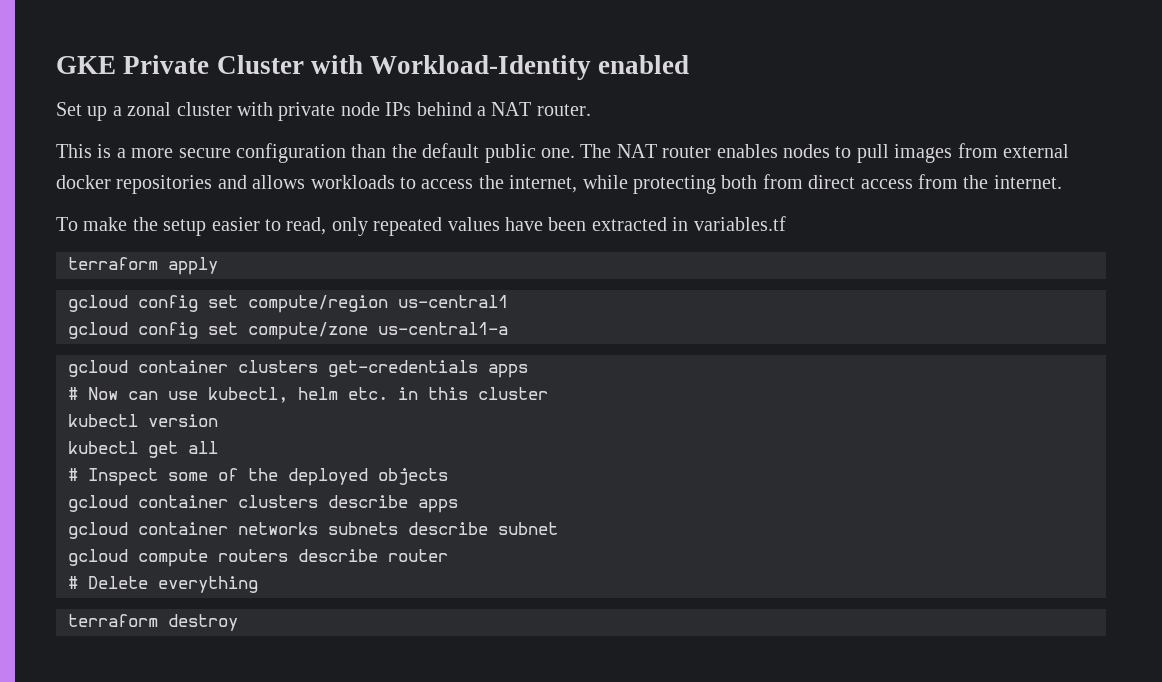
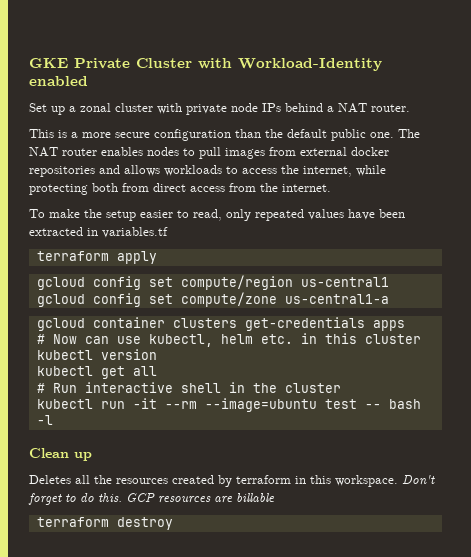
- # Inspect some of the deployed objects
- gcloud container clusters describe apps
- gcloud container networks subnets describe subnet
- gcloud compute routers describe router
- # Delete everything
+ # Run interactive shell in the cluster
+ kubectl run -it --rm --image=ubuntu test -- bash -l
+ Clean up
+ Deletes all the resources created by terraform in this workspace. Don't forget to do this. GCP resources are billable

